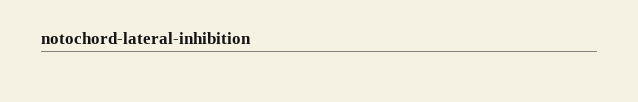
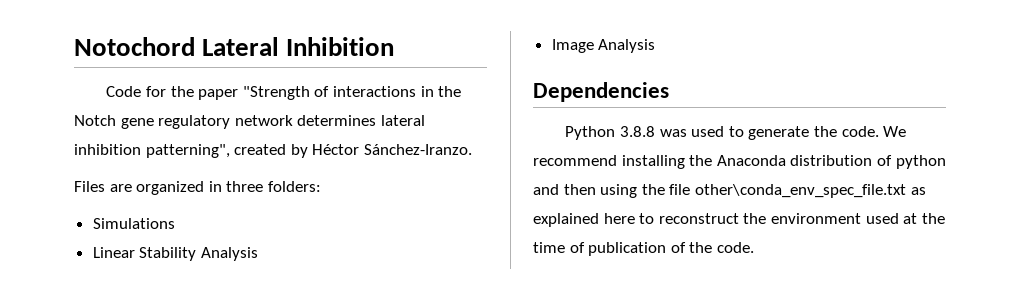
- notochord-lateral-inhibition
+ Notochord Lateral Inhibition
+ Code for the paper "Strength of interactions in the Notch gene regulatory network determines lateral inhibition patterning", created by Héctor Sánchez-Iranzo.
+ Files are organized in three folders:
+ Simulations
+ Linear Stability Analysis
+ Image Analysis
+ Dependencies
+ Python 3.8.8 was used to generate the code. We recommend installing the Anaconda distribution of python and then using the file other\conda_env_spec_file.txt as explained here to reconstruct the environment used at the time of publication of the code.

